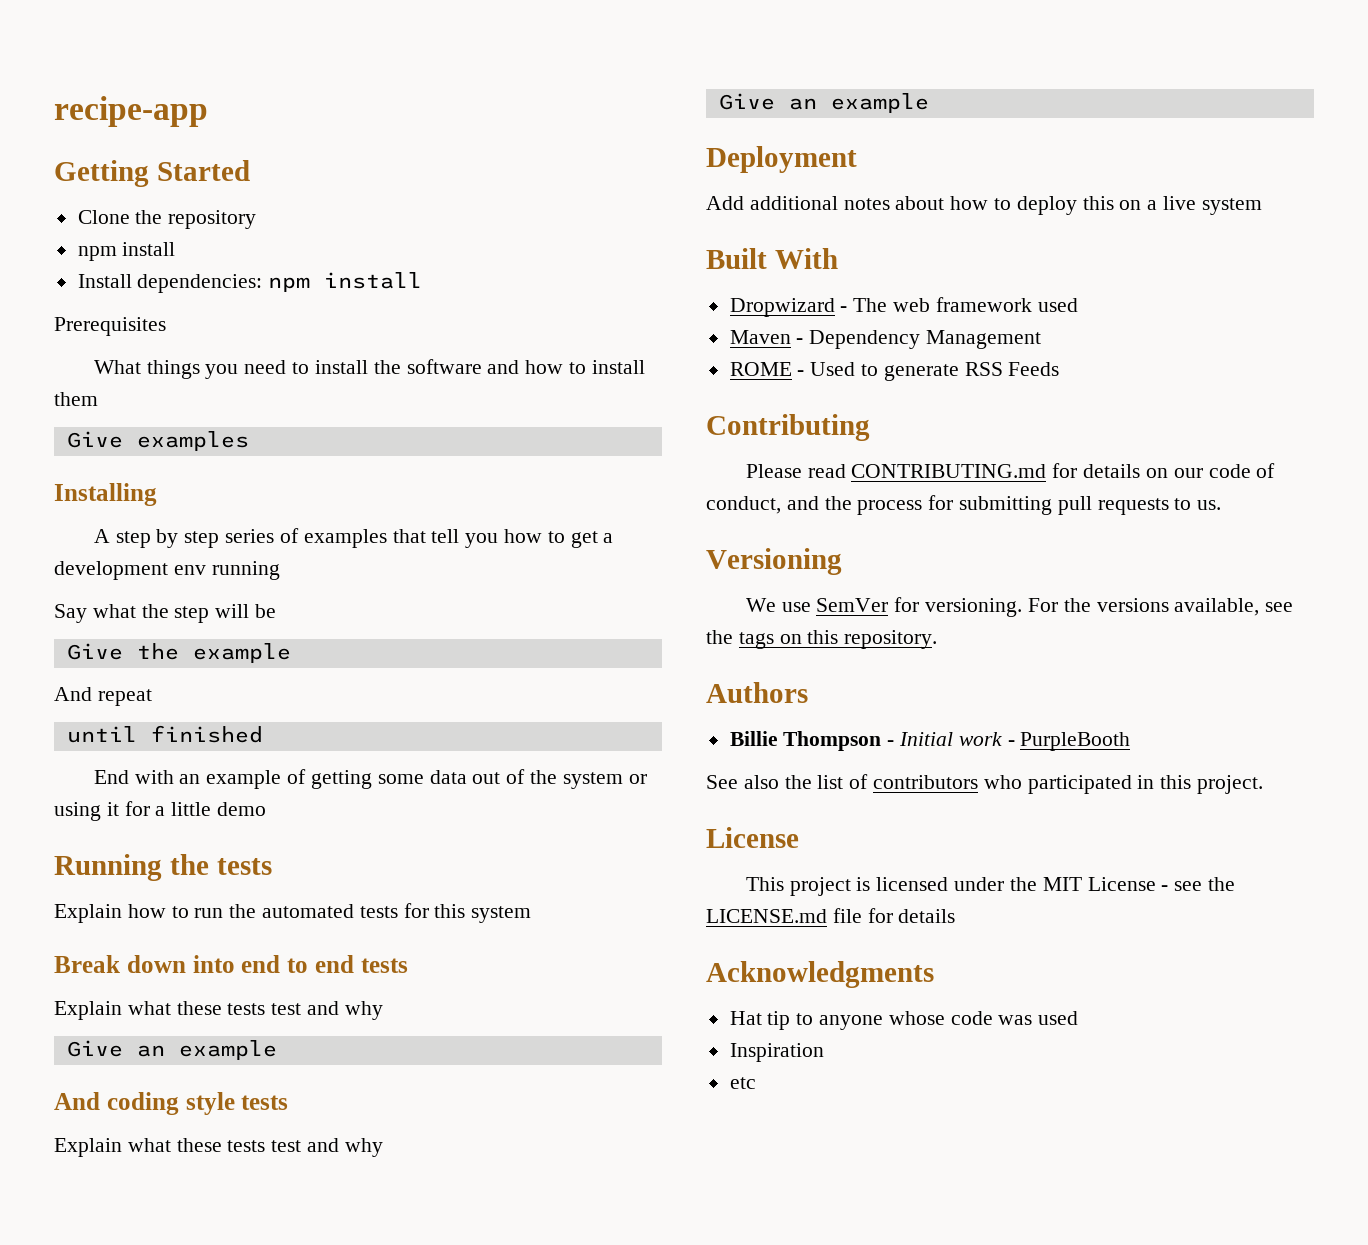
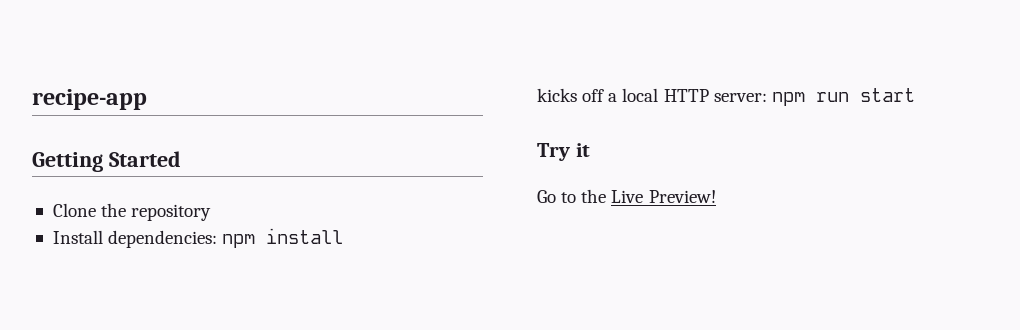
  Clone the repository
- npm install
- Prerequisites
- What things you need to install the software and how to install them
- Give examples
- Installing
- A step by step series of examples that tell you how to get a development env running
- Say what the step will be
- Give the example
- And repeat
- until finished
- End with an example of getting some data out of the system or using it for a little demo
- Running the tests
- Explain how to run the automated tests for this system
- Break down into end to end tests
- Explain what these tests test and why
- Give an example
- And coding style tests
- Explain what these tests test and why
- Give an example
- Deployment
- Add additional notes about how to deploy this on a live system
- Built With
- Dropwizard - The web framework used
- Maven - Dependency Management
- ROME - Used to generate RSS Feeds
- Contributing
- Please read CONTRIBUTING.md for details on our code of conduct, and the process for submitting pull requests to us.
- Versioning
- We use SemVer for versioning. For the versions available, see the tags on this repository.
- Authors
- Billie Thompson - Initial work - PurpleBooth
- See also the list of contributors who participated in this project.
- License
- This project is licensed under the MIT License - see the LICENSE.md file for details
- Acknowledgments
- Hat tip to anyone whose code was used
- Inspiration
- etc
+ kicks off a local HTTP server: npm run start
+ Try it
+ Go to the Live Preview!

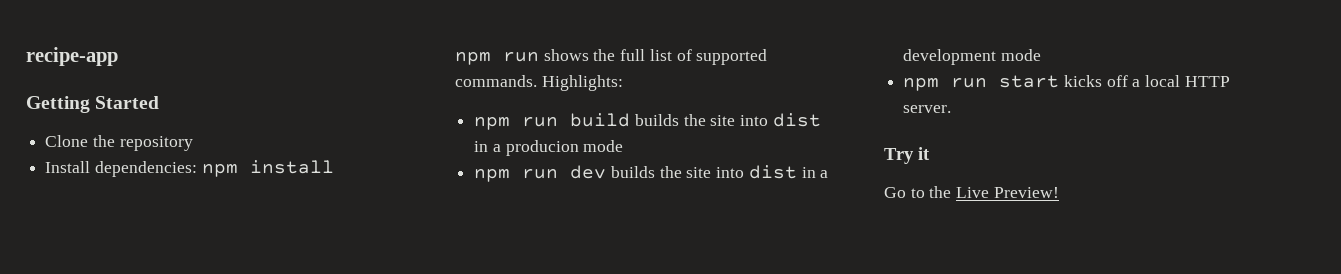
- kicks off a local HTTP server: npm run start
+ npm run shows the full list of supported commands. Highlights:
+ npm run build builds the site into dist in a producion mode
+ npm run dev builds the site into dist in a development mode
+ npm run start kicks off a local HTTP server.

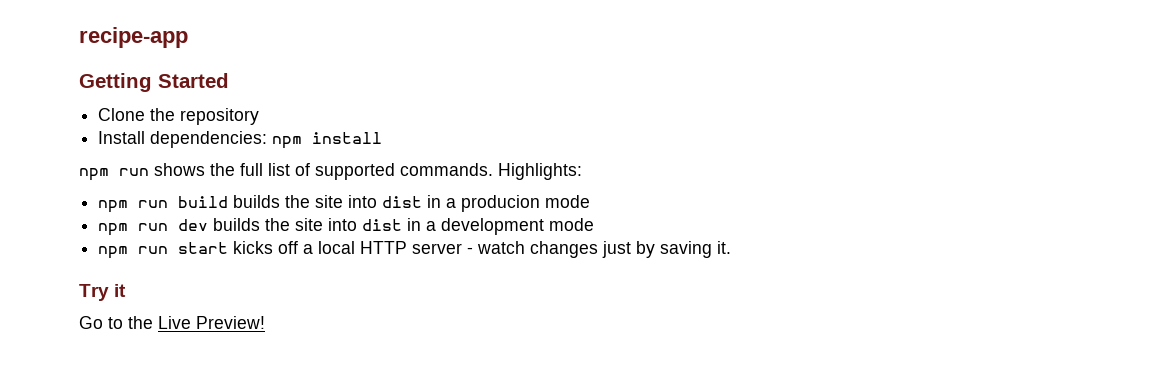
- npm run start kicks off a local HTTP server.
+ npm run start kicks off a local HTTP server - watch changes just by saving it.

